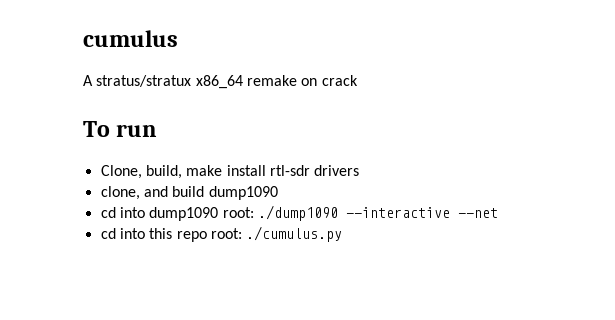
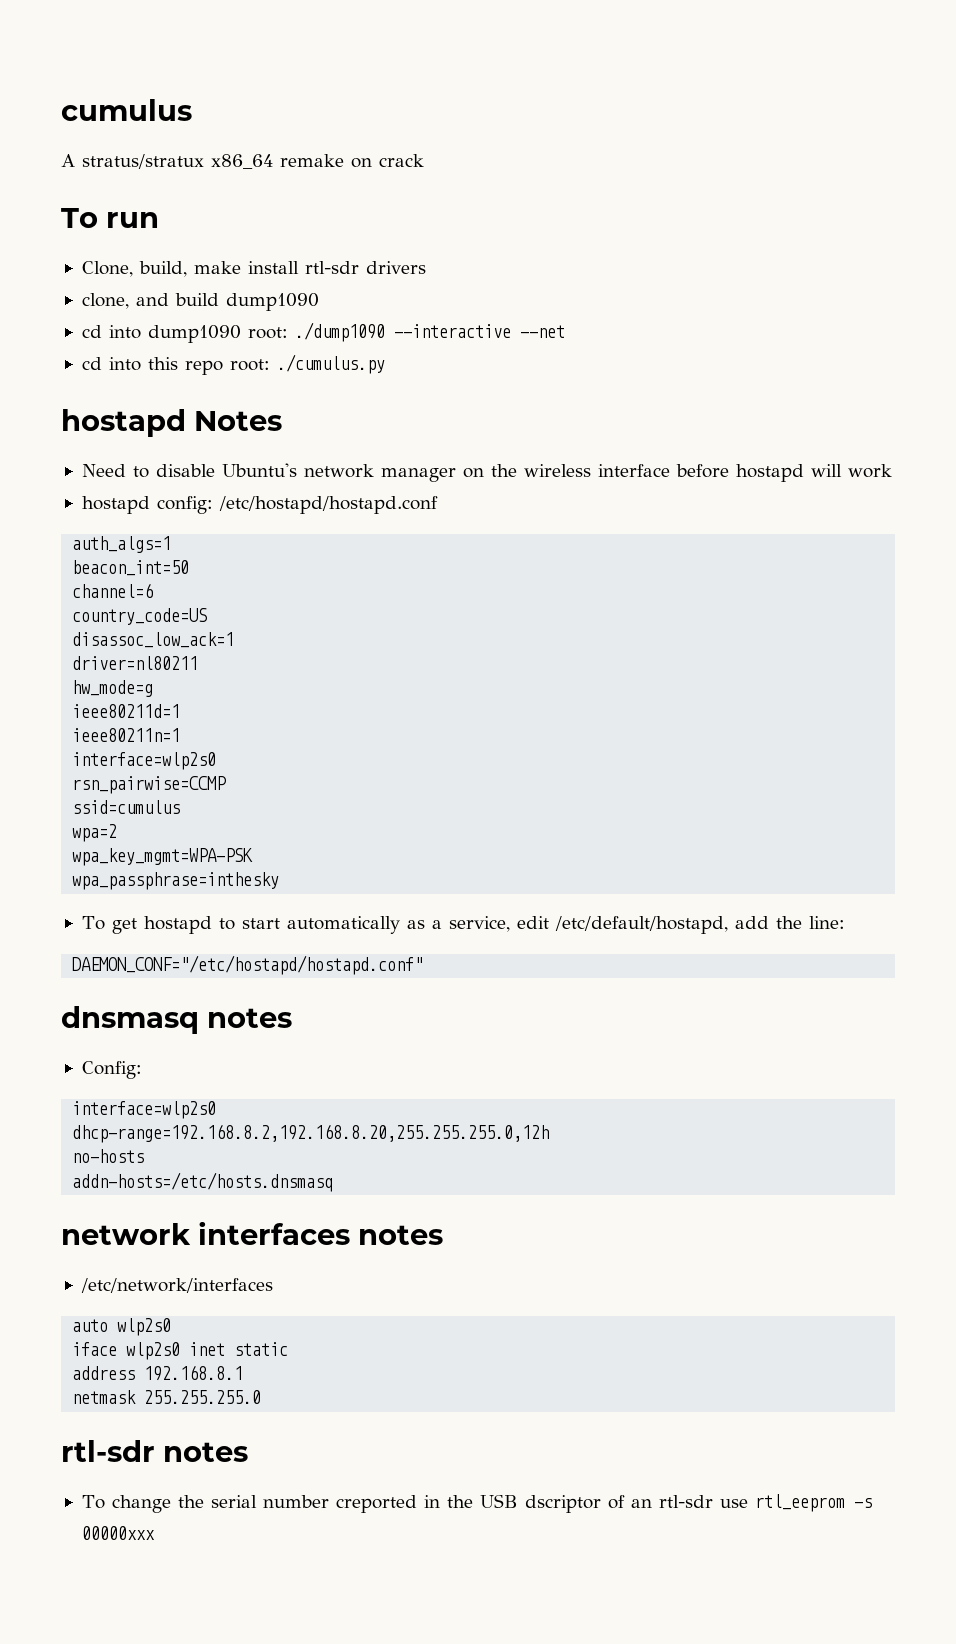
+ hostapd Notes
+ Need to disable Ubuntu's network manager on the wireless interface before hostapd will work
+ hostapd config: /etc/hostapd/hostapd.conf
+ auth_algs=1
+ beacon_int=50
+ channel=6
+ country_code=US
+ disassoc_low_ack=1
+ driver=nl80211
+ hw_mode=g
+ ieee80211d=1
+ ieee80211n=1
+ interface=wlp2s0
+ rsn_pairwise=CCMP
+ ssid=cumulus
+ wpa=2
+ wpa_key_mgmt=WPA-PSK
+ wpa_passphrase=inthesky
+ To get hostapd to start automatically as a service, edit /etc/default/hostapd, add the line:
+ DAEMON_CONF="/etc/hostapd/hostapd.conf"
+ dnsmasq notes
+ Config:
+ interface=wlp2s0
+ dhcp-range=192.168.8.2,192.168.8.20,255.255.255.0,12h
+ no-hosts
+ addn-hosts=/etc/hosts.dnsmasq
+ network interfaces notes
+ /etc/network/interfaces
+ auto wlp2s0
+ iface wlp2s0 inet static
+ address 192.168.8.1
+ netmask 255.255.255.0
+ rtl-sdr notes
+ To change the serial number creported in the USB dscriptor of an rtl-sdr use rtl_eeprom -s 00000xxx

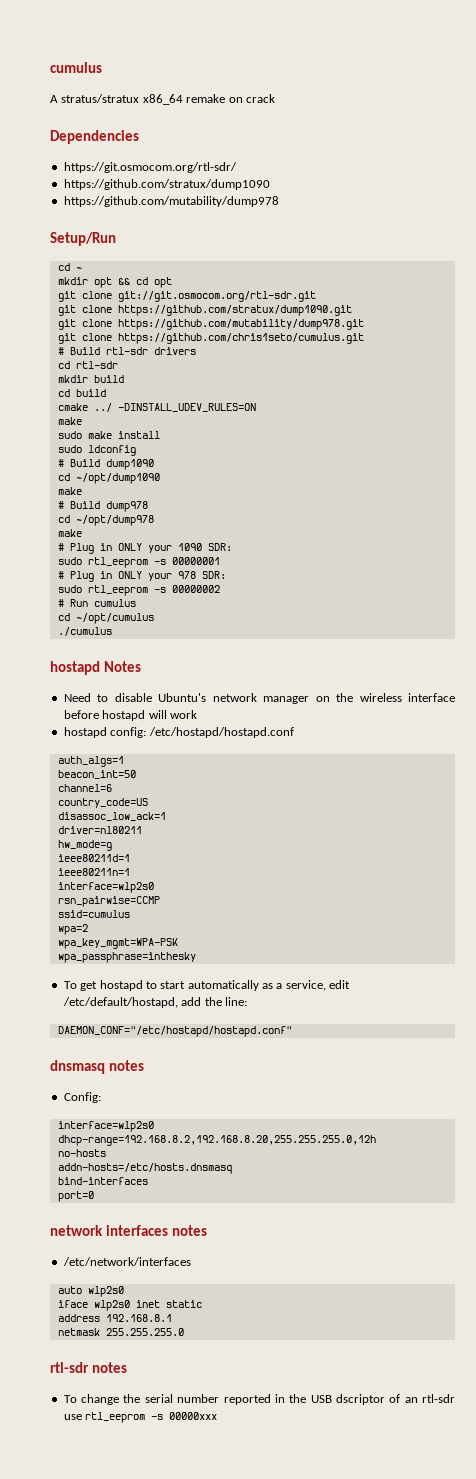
- To run
- Clone, build, make install rtl-sdr drivers
- clone, and build dump1090
- cd into dump1090 root: ./dump1090 --interactive --net
- cd into this repo root: ./cumulus.py
+ Dependencies
+ https://git.osmocom.org/rtl-sdr/
+ https://github.com/stratux/dump1090
+ https://github.com/mutability/dump978
+ Setup/Run
+ cd ~
+ mkdir opt && cd opt
+ git clone git://git.osmocom.org/rtl-sdr.git
+ git clone https://github.com/stratux/dump1090.git
+ git clone https://github.com/mutability/dump978.git
+ git clone https://github.com/chris1seto/cumulus.git
+ # Build rtl-sdr drivers
+ cd rtl-sdr
+ mkdir build
+ cd build
+ cmake ../ -DINSTALL_UDEV_RULES=ON
+ make
+ sudo make install
+ sudo ldconfig
+ # Build dump1090
+ cd ~/opt/dump1090
+ make
+ # Build dump978
+ cd ~/opt/dump978
+ make
+ # Plug in ONLY your 1090 SDR:
+ sudo rtl_eeprom -s 00000001
+ # Plug in ONLY your 978 SDR:
+ sudo rtl_eeprom -s 00000002
+ # Run cumulus
+ cd ~/opt/cumulus
+ ./cumulus
+ bind-interfaces
+ port=0
- To change the serial number creported in the USB dscriptor of an rtl-sdr use rtl_eeprom -s 00000xxx
+ To change the serial number reported in the USB dscriptor of an rtl-sdr use rtl_eeprom -s 00000xxx

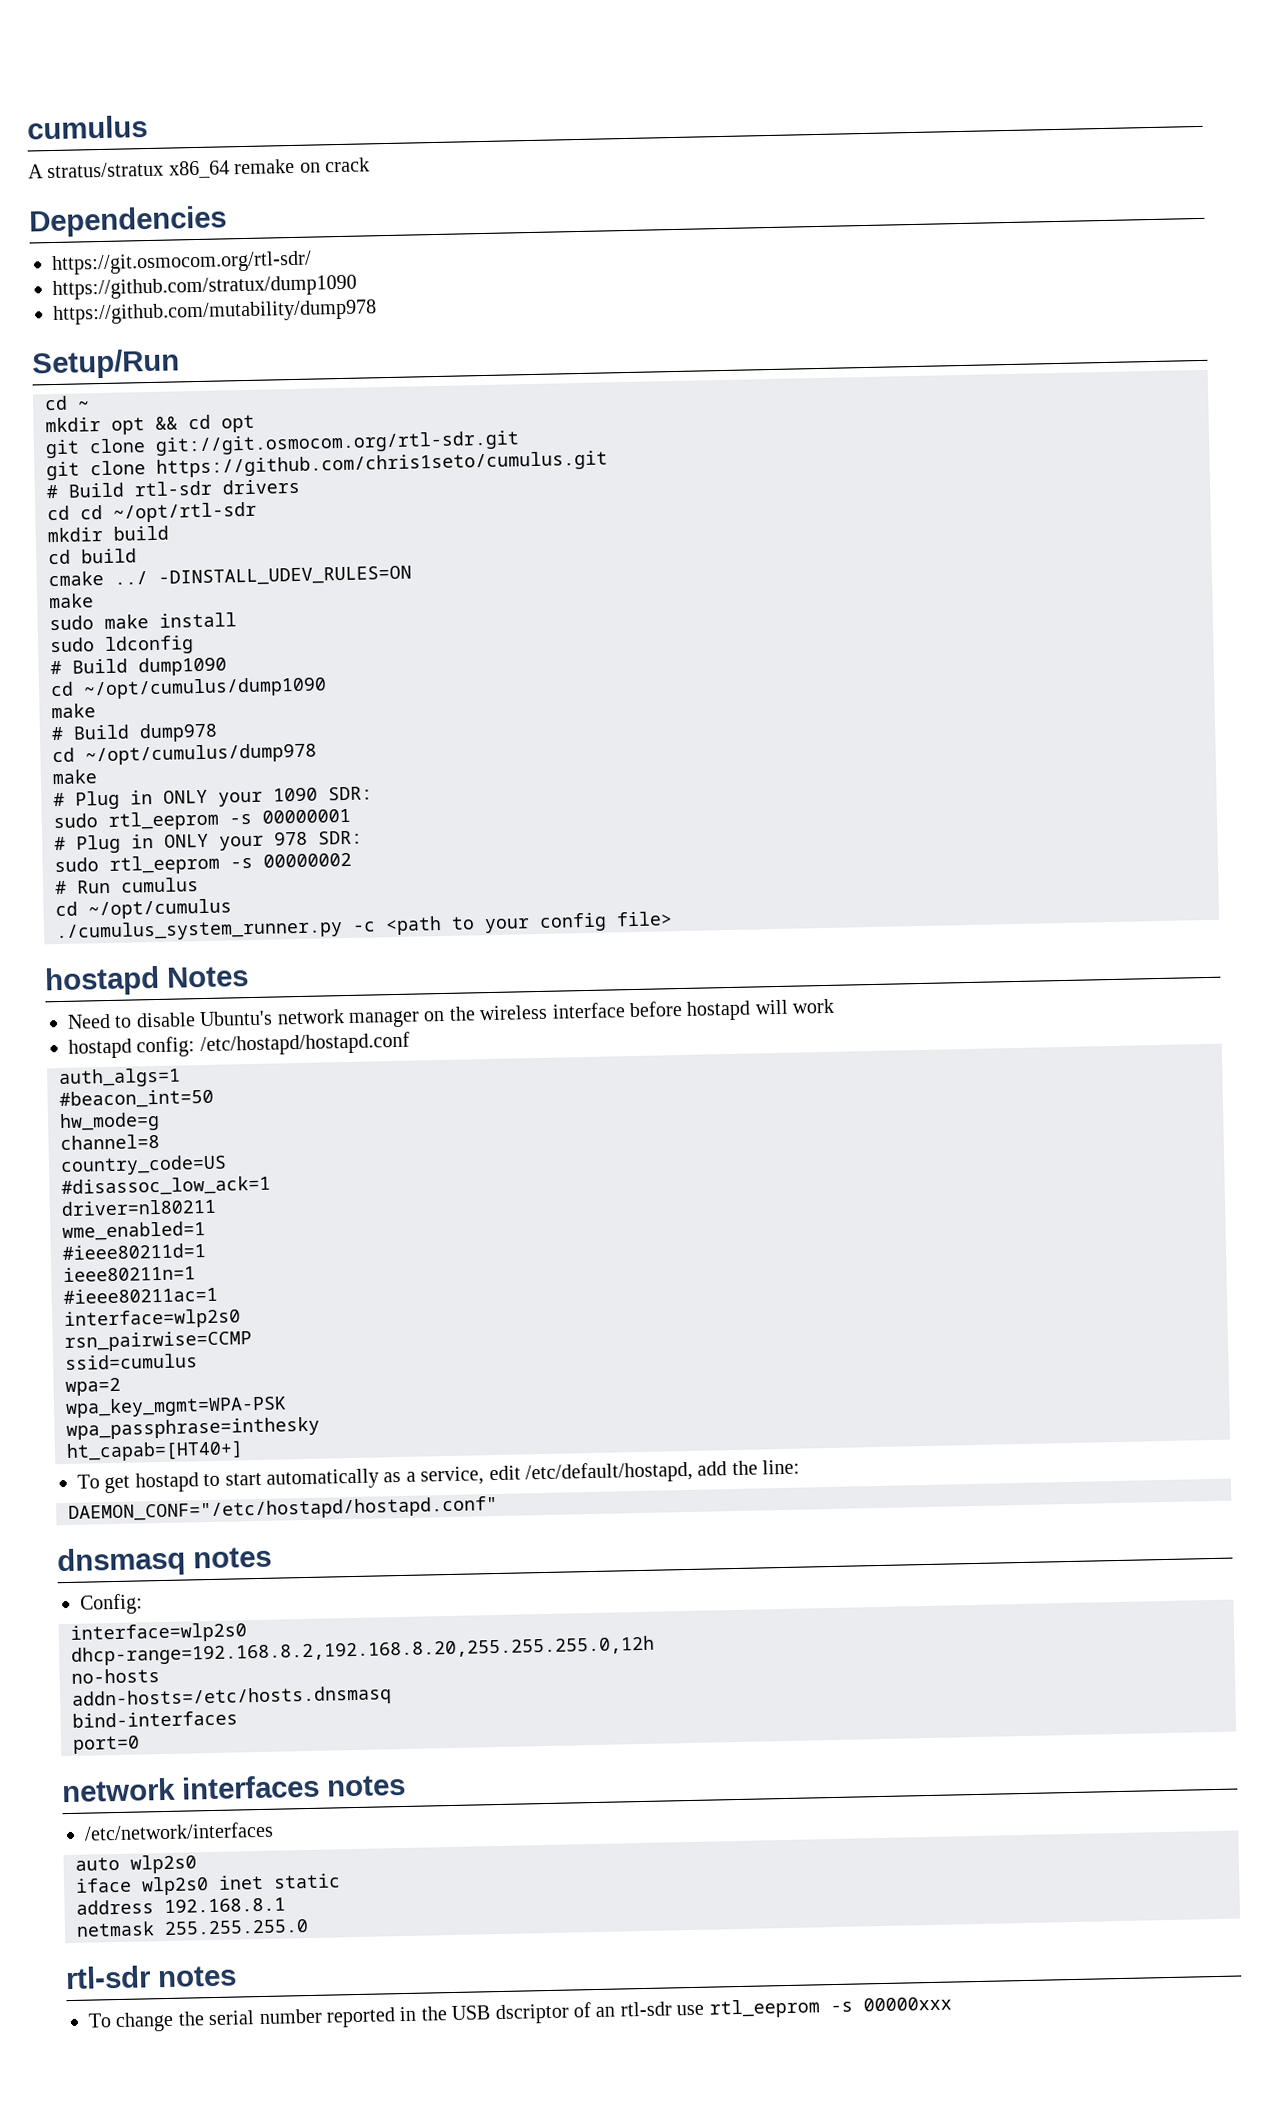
- git clone https://github.com/stratux/dump1090.git
- git clone https://github.com/mutability/dump978.git
- cd rtl-sdr
+ cd cd ~/opt/rtl-sdr
- cd ~/opt/dump1090
+ cd ~/opt/cumulus/dump1090
- cd ~/opt/dump978
+ cd ~/opt/cumulus/dump978
- ./cumulus
+ ./cumulus_system_runner.py -c <path to your config file>
- beacon_int=50
- channel=6
+ #beacon_int=50
+ hw_mode=g
+ channel=8
- disassoc_low_ack=1
+ #disassoc_low_ack=1
- hw_mode=g
- ieee80211d=1
+ wme_enabled=1
+ #ieee80211d=1
+ #ieee80211ac=1
+ ht_capab=[HT40+]

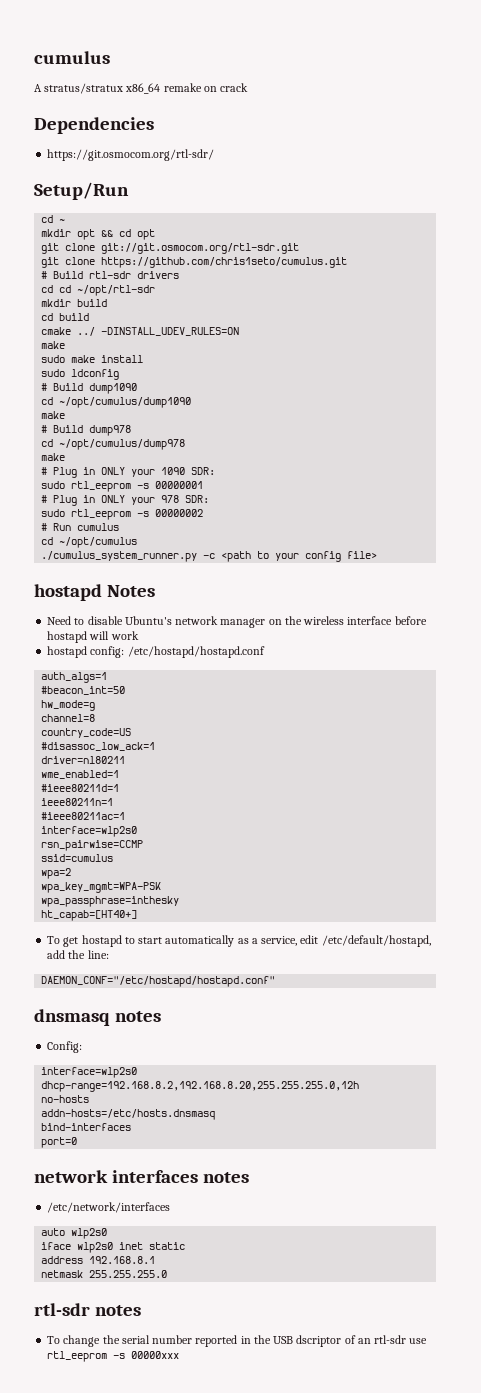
- https://github.com/stratux/dump1090
- https://github.com/mutability/dump978

